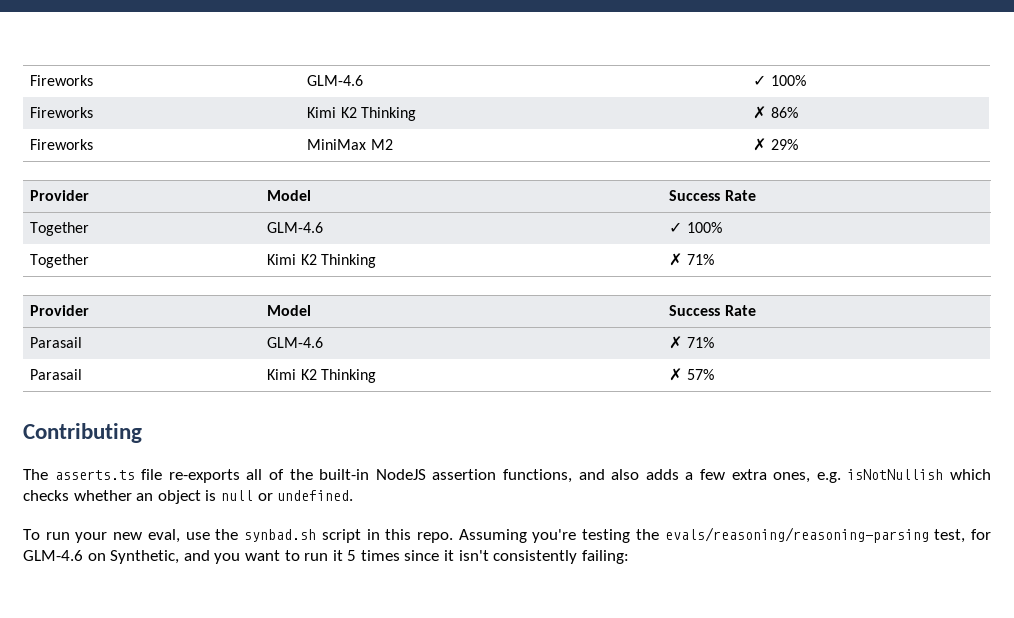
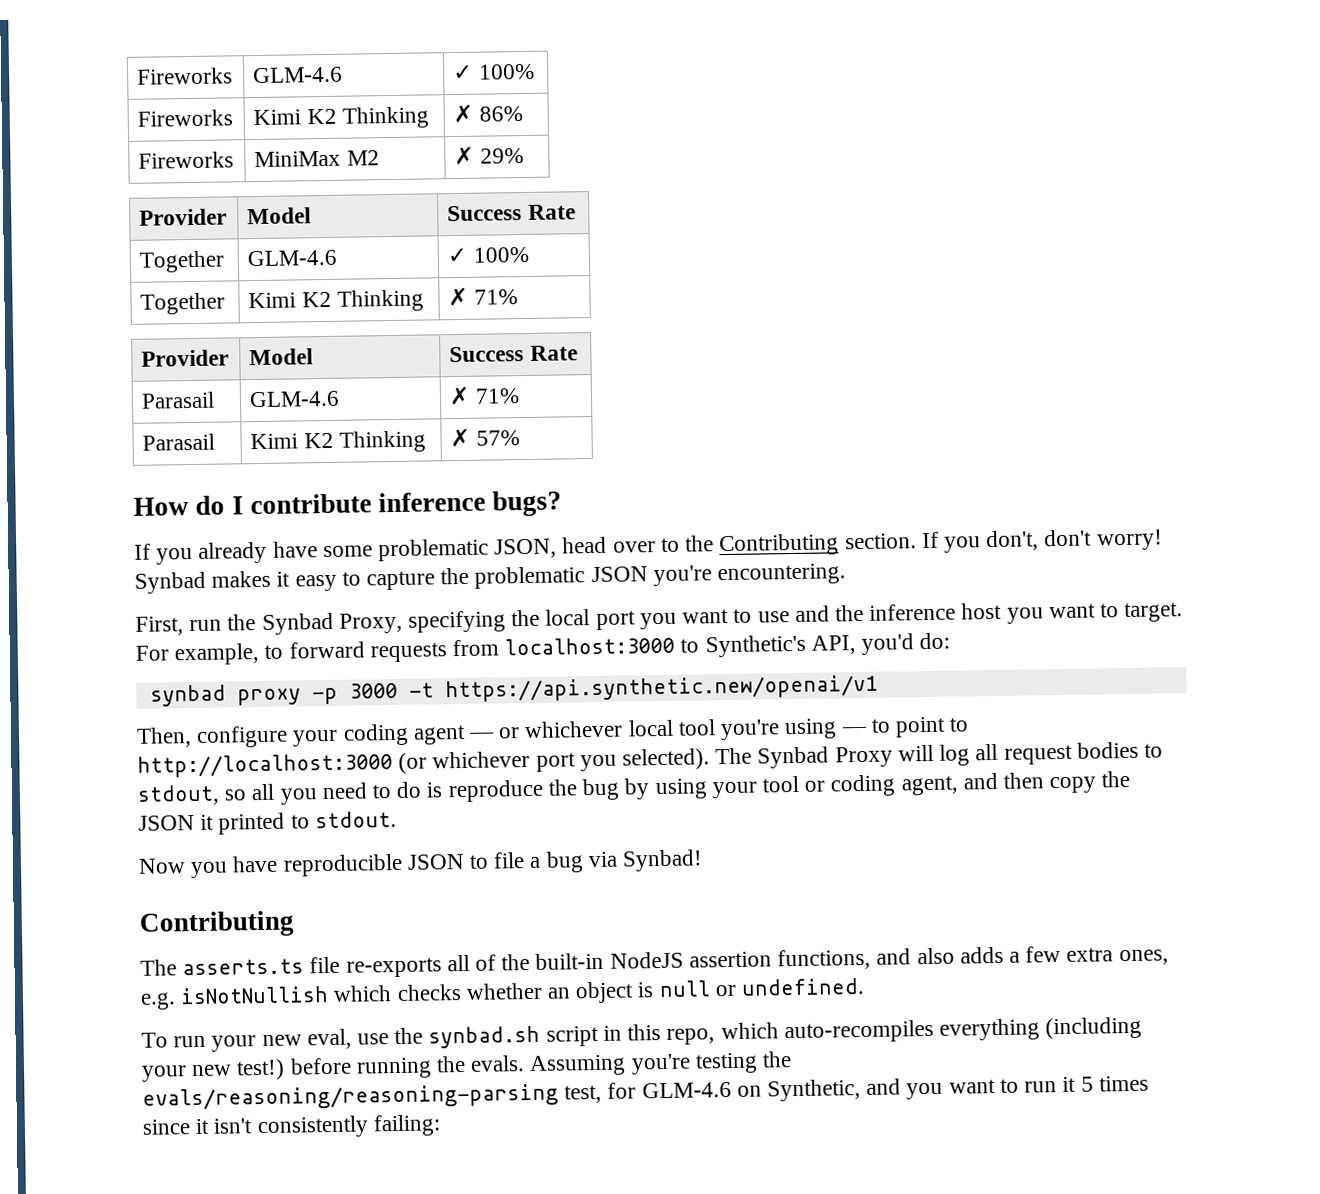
+ How do I contribute inference bugs?
+ If you already have some problematic JSON, head over to the Contributing section. If you don't, don't worry! Synbad makes it easy to capture the problematic JSON you're encountering.
+ First, run the Synbad Proxy, specifying the local port you want to use and the inference host you want to target. For example, to forward requests from localhost:3000 to Synthetic's API, you'd do:
+ synbad proxy -p 3000 -t https://api.synthetic.new/openai/v1
+ Then, configure your coding agent — or whichever local tool you're using — to point to http://localhost:3000 (or whichever port you selected). The Synbad Proxy will log all request bodies to stdout, so all you need to do is reproduce the bug by using your tool or coding agent, and then copy the JSON it printed to stdout.
+ Now you have reproducible JSON to file a bug via Synbad!
- To run your new eval, use the synbad.sh script in this repo.
+ To run your new eval, use the synbad.sh script in this repo, which auto-recompiles everything (including your new test!) before running the evals.

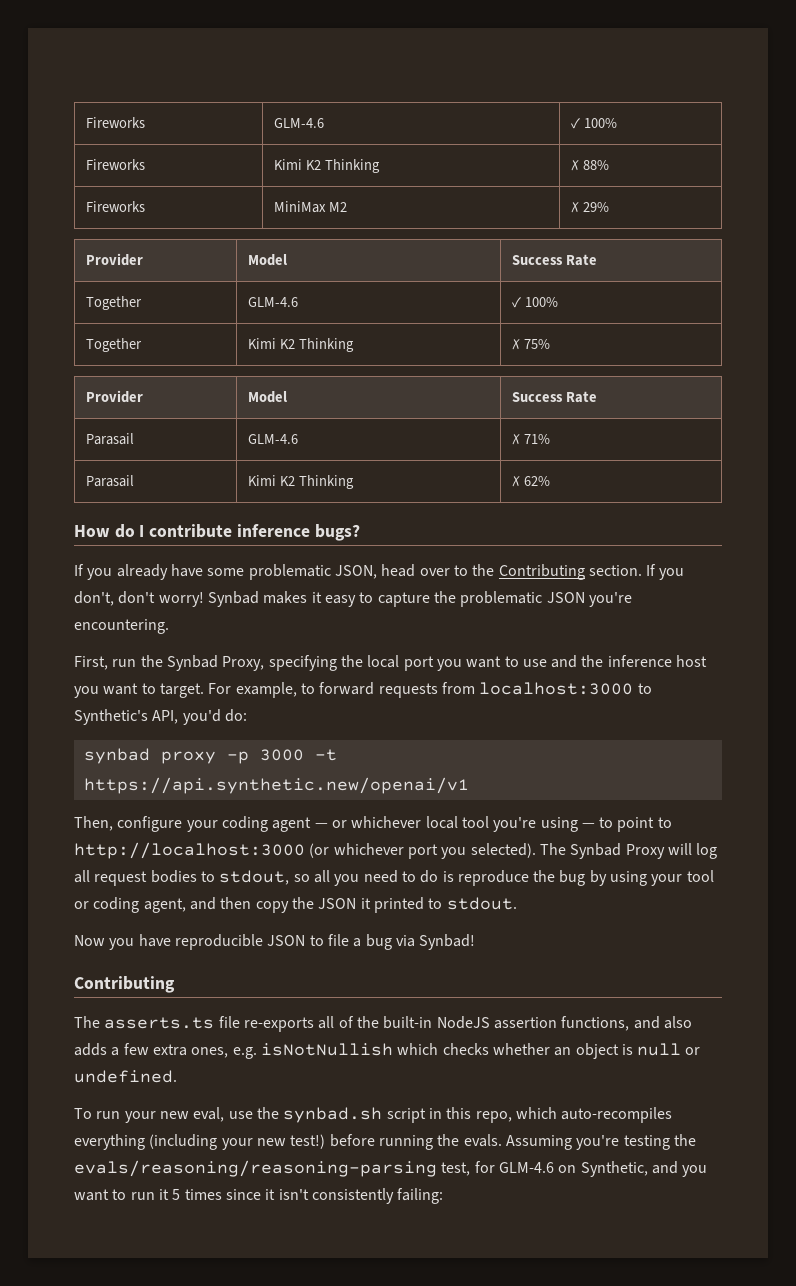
- Fireworks | Kimi K2 Thinking | ✗ 86%
+ Fireworks | Kimi K2 Thinking | ✗ 88%
- Together | Kimi K2 Thinking | ✗ 71%
+ Together | Kimi K2 Thinking | ✗ 75%
- Parasail | Kimi K2 Thinking | ✗ 57%
+ Parasail | Kimi K2 Thinking | ✗ 62%

